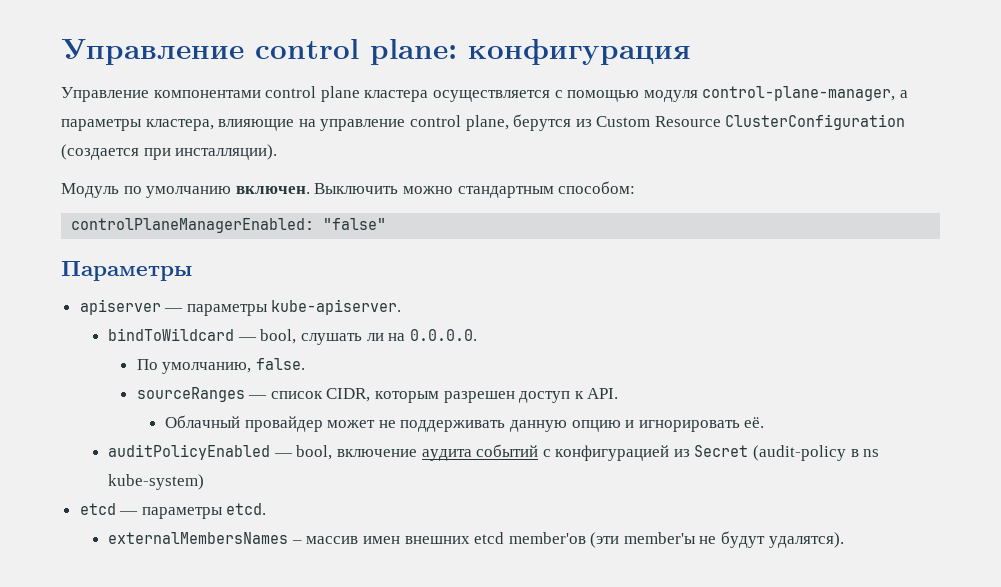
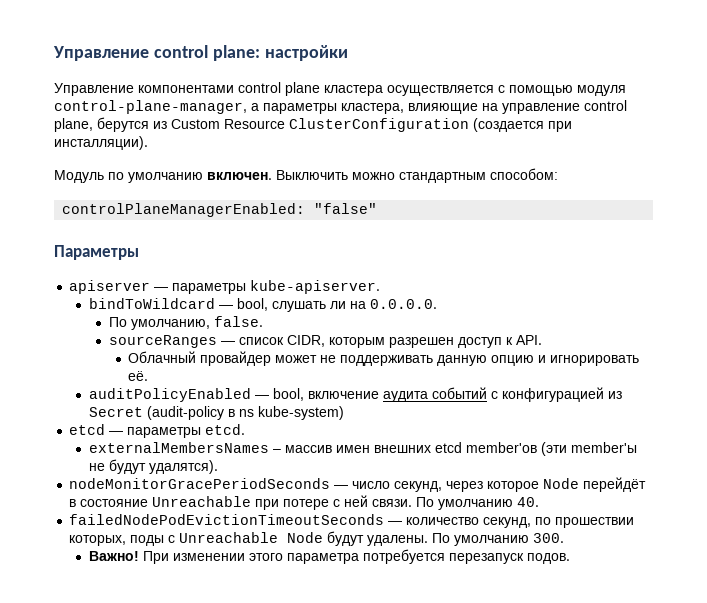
- Управление control plane: конфигурация
+ Управление control plane: настройки
+ nodeMonitorGracePeriodSeconds — число секунд, через которое Node перейдёт в состояние Unreachable при потере с ней связи. По умолчанию 40.
+ failedNodePodEvictionTimeoutSeconds — количество секунд, по прошествии которых, поды с Unreachable Node будут удалены. По умолчанию 300.
+ Важно! При изменении этого параметра потребуется перезапуск подов.

